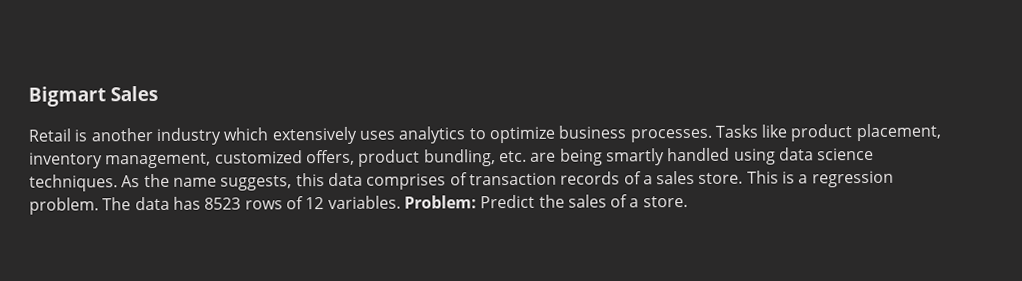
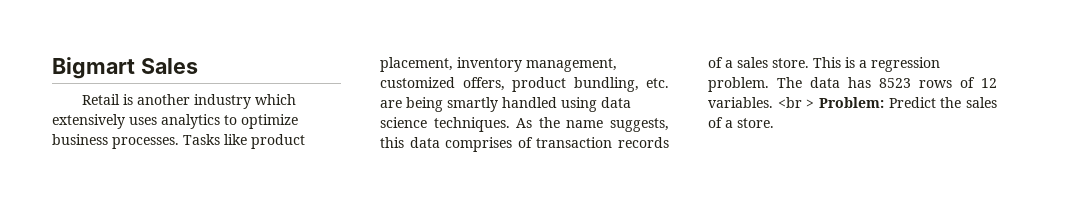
- Problem: Predict the sales of a store.
+ <br > Problem: Predict the sales of a store.

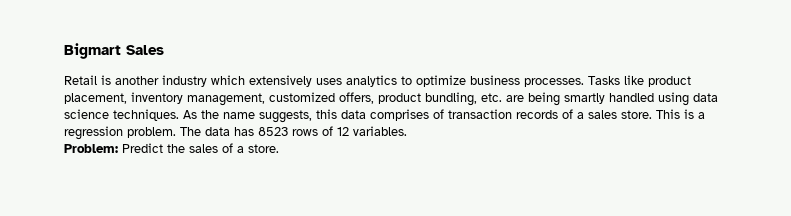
- The data has 8523 rows of 12 variables. <br > Problem: Predict the sales of a store.
+ The data has 8523 rows of 12 variables.
+ Problem: Predict the sales of a store.

